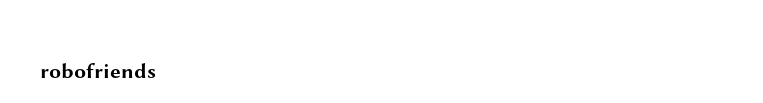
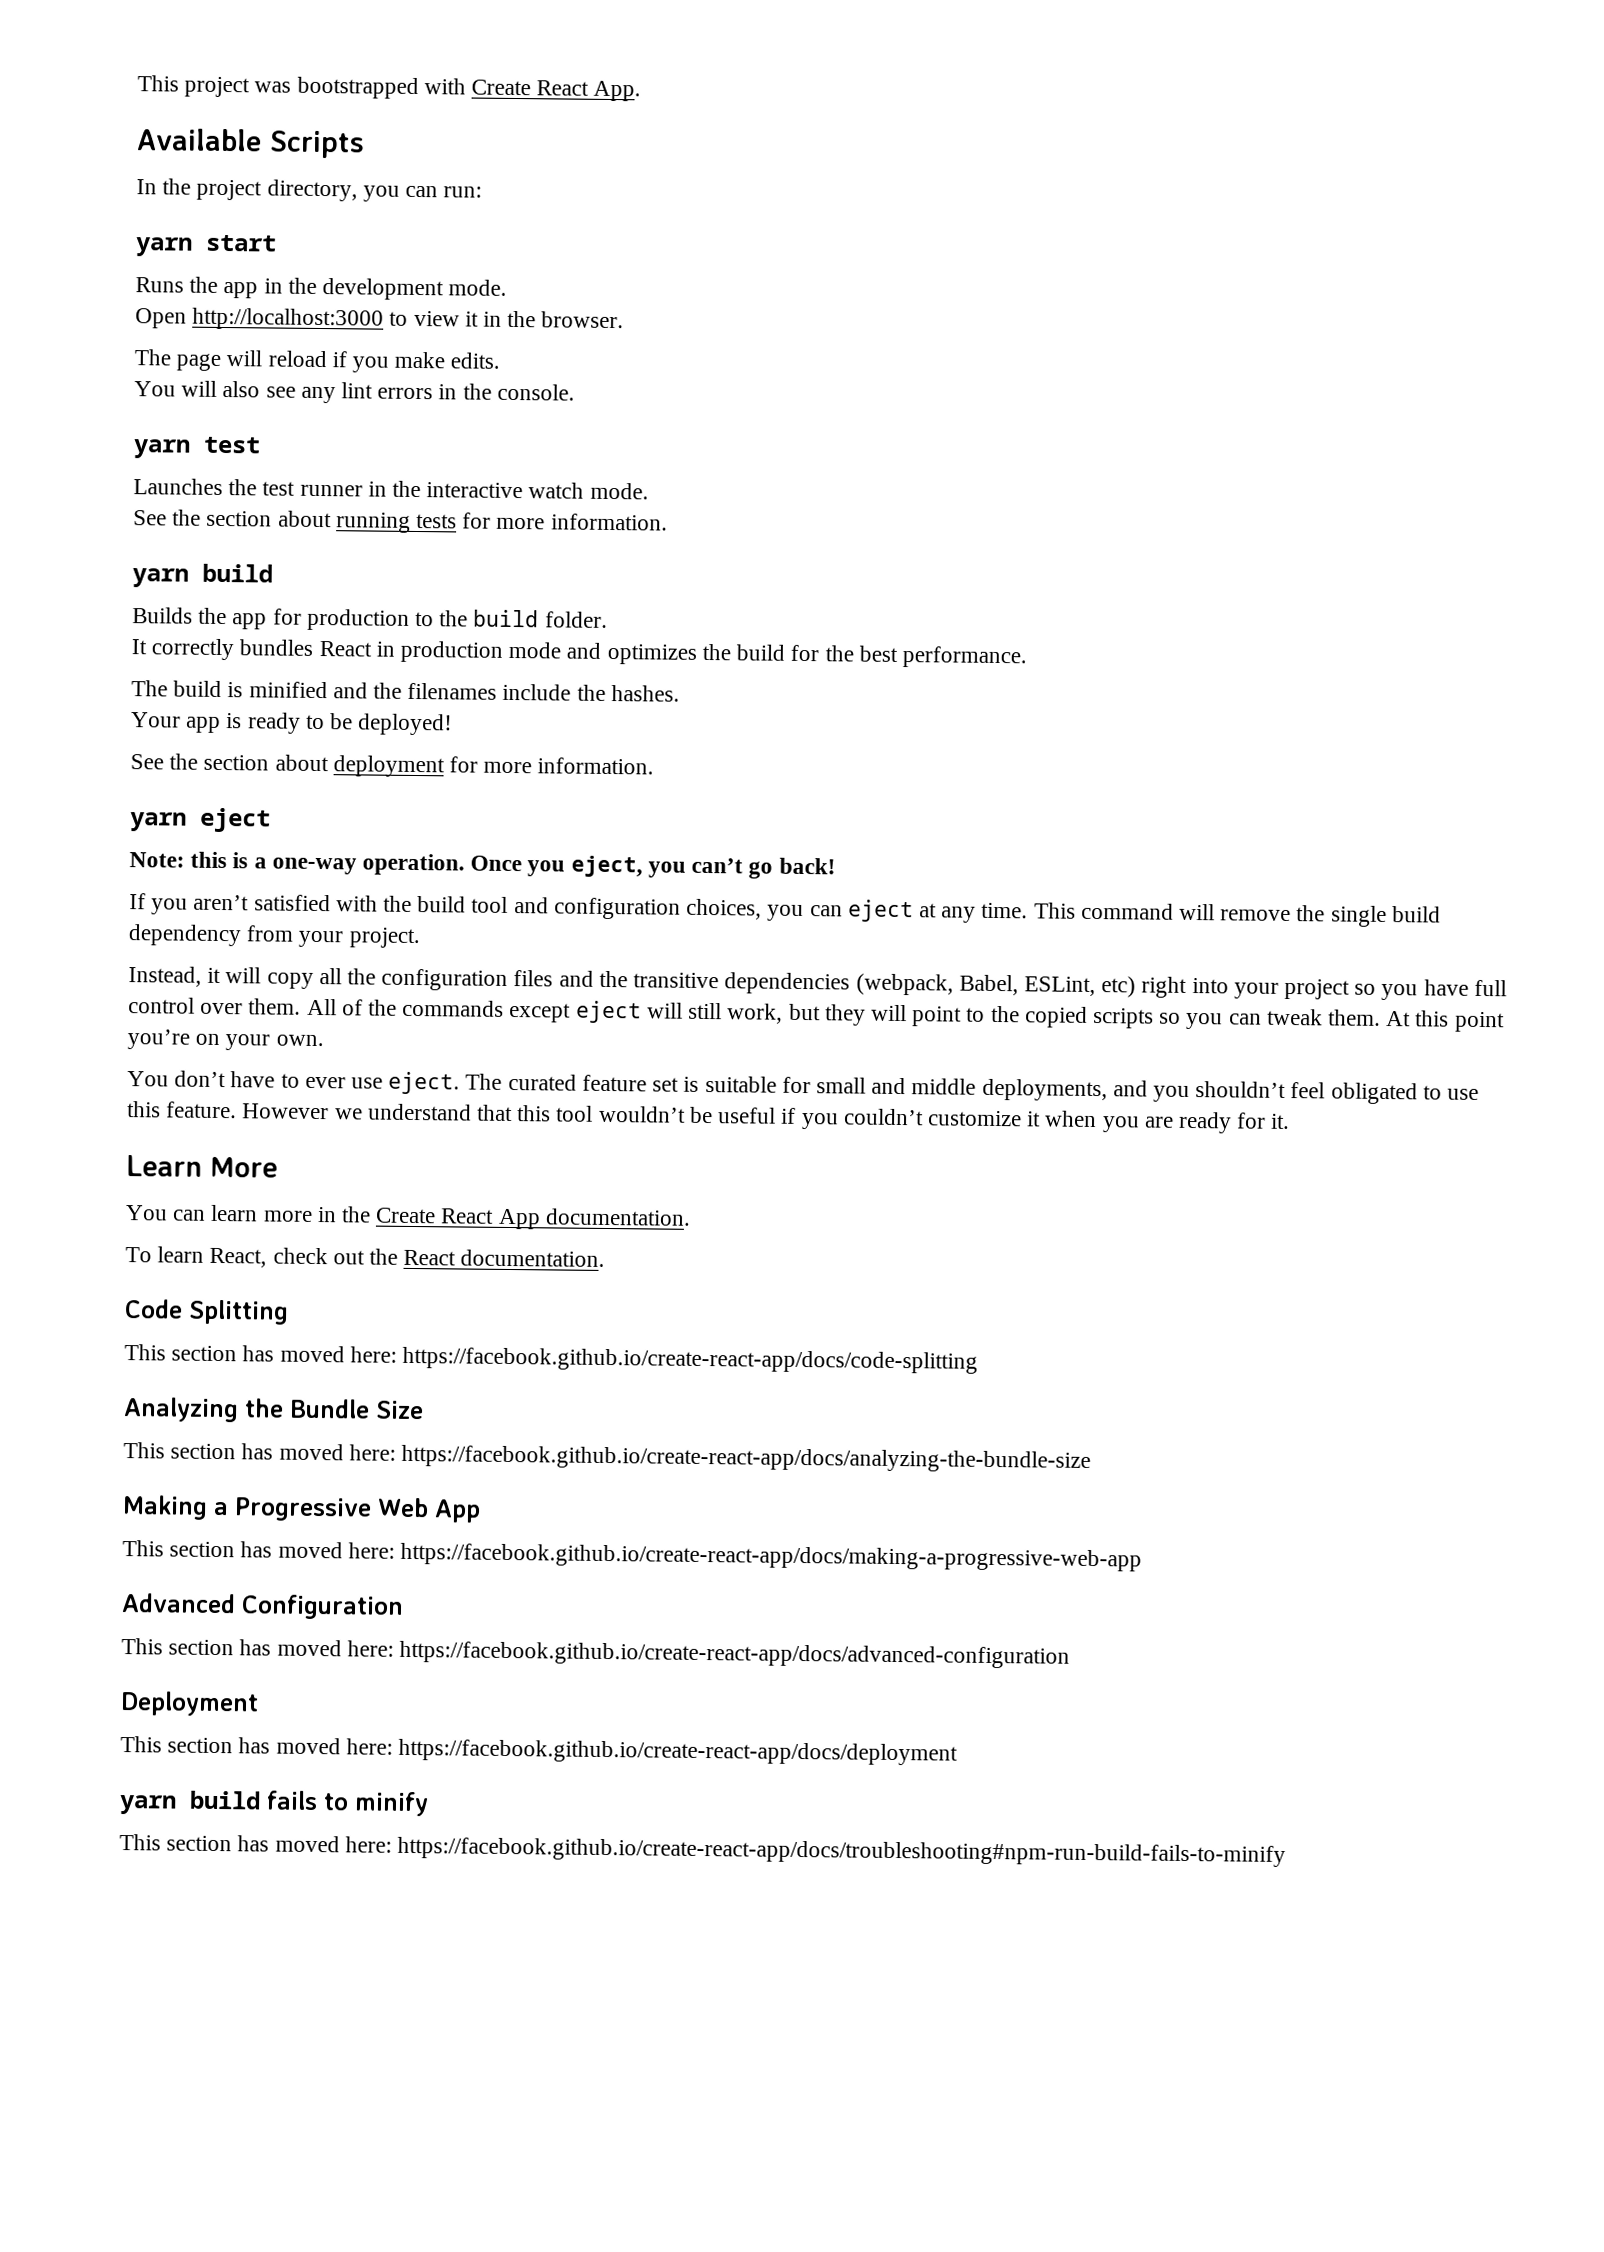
- robofriends
+ This project was bootstrapped with Create React App.
+ Available Scripts
+ In the project directory, you can run:
+ yarn start
+ Runs the app in the development mode.
+ Open http://localhost:3000 to view it in the browser.
+ The page will reload if you make edits.
+ You will also see any lint errors in the console.
+ yarn test
+ Launches the test runner in the interactive watch mode.
+ See the section about running tests for more information.
+ yarn build
+ Builds the app for production to the build folder.
+ It correctly bundles React in production mode and optimizes the build for the best performance.
+ The build is minified and the filenames include the hashes.
+ Your app is ready to be deployed!
+ See the section about deployment for more information.
+ yarn eject
+ Note: this is a one-way operation. Once you eject, you can’t go back!
+ If you aren’t satisfied with the build tool and configuration choices, you can eject at any time. This command will remove the single build dependency from your project.
+ Instead, it will copy all the configuration files and the transitive dependencies (webpack, Babel, ESLint, etc) right into your project so you have full control over them. All of the commands except eject will still work, but they will point to the copied scripts so you can tweak them. At this point you’re on your own.
+ You don’t have to ever use eject. The curated feature set is suitable for small and middle deployments, and you shouldn’t feel obligated to use this feature. However we understand that this tool wouldn’t be useful if you couldn’t customize it when you are ready for it.
+ Learn More
+ You can learn more in the Create React App documentation.
+ To learn React, check out the React documentation.
+ Code Splitting
+ This section has moved here: https://facebook.github.io/create-react-app/docs/code-splitting
+ Analyzing the Bundle Size
+ This section has moved here: https://facebook.github.io/create-react-app/docs/analyzing-the-bundle-size
+ Making a Progressive Web App
+ This section has moved here: https://facebook.github.io/create-react-app/docs/making-a-progressive-web-app
+ Advanced Configuration
+ This section has moved here: https://facebook.github.io/create-react-app/docs/advanced-configuration
+ Deployment
+ This section has moved here: https://facebook.github.io/create-react-app/docs/deployment
+ yarn build fails to minify
+ This section has moved here: https://facebook.github.io/create-react-app/docs/troubleshooting#npm-run-build-fails-to-minify

